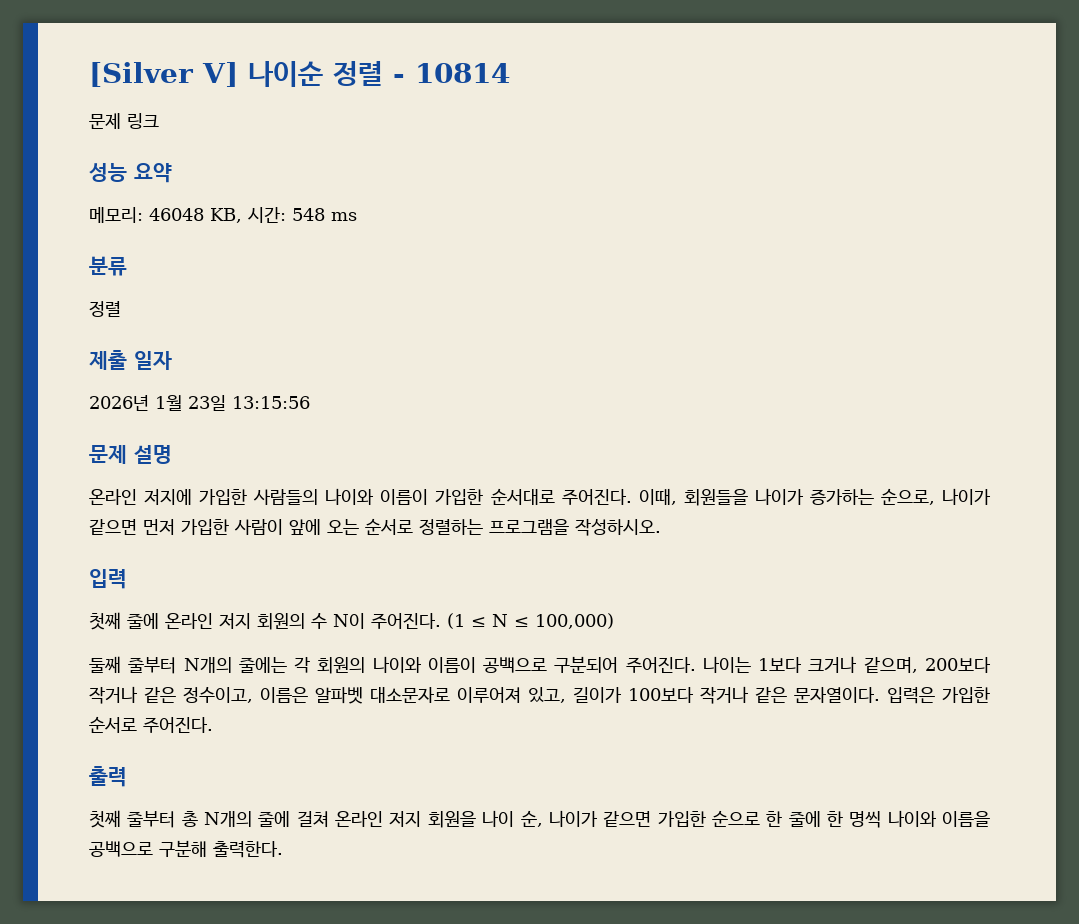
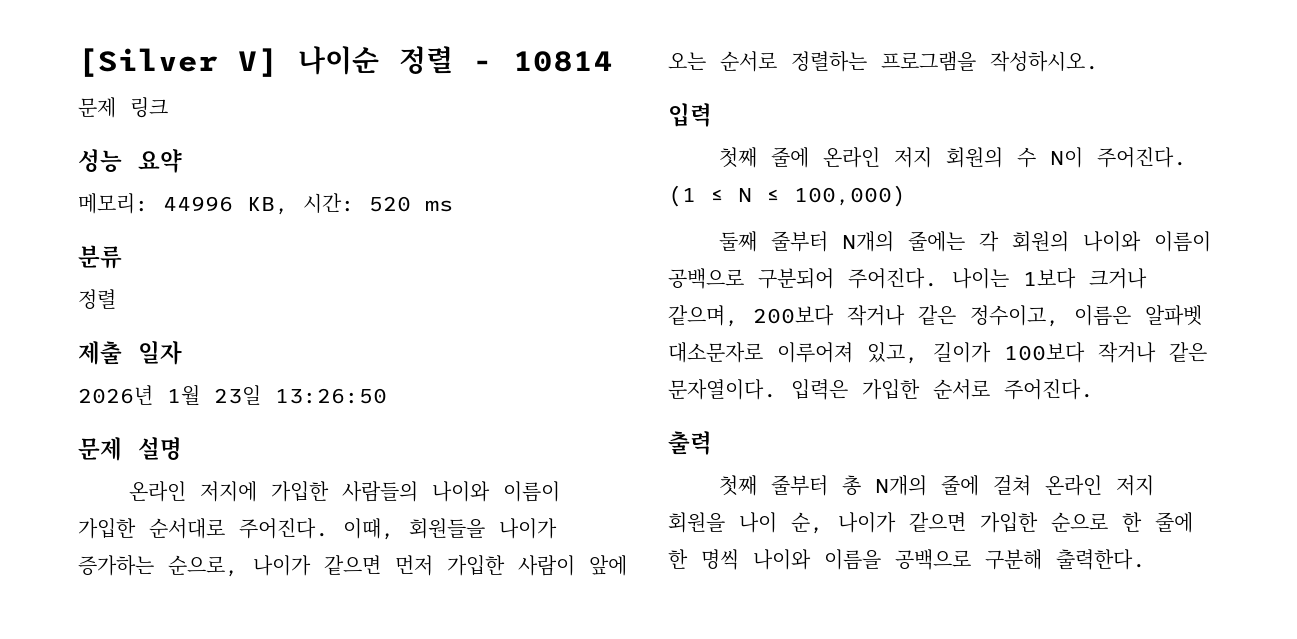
- 메모리: 46048 KB, 시간: 548 ms
+ 메모리: 44996 KB, 시간: 520 ms
- 2026년 1월 23일 13:15:56
+ 2026년 1월 23일 13:26:50

